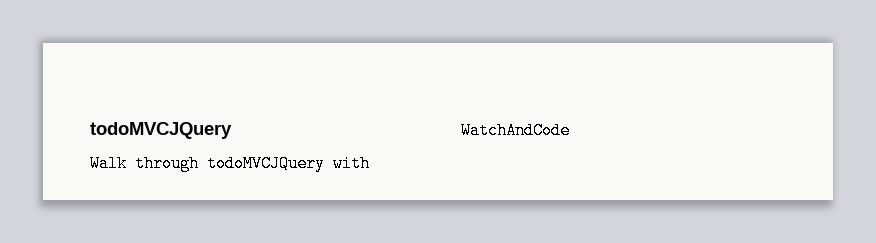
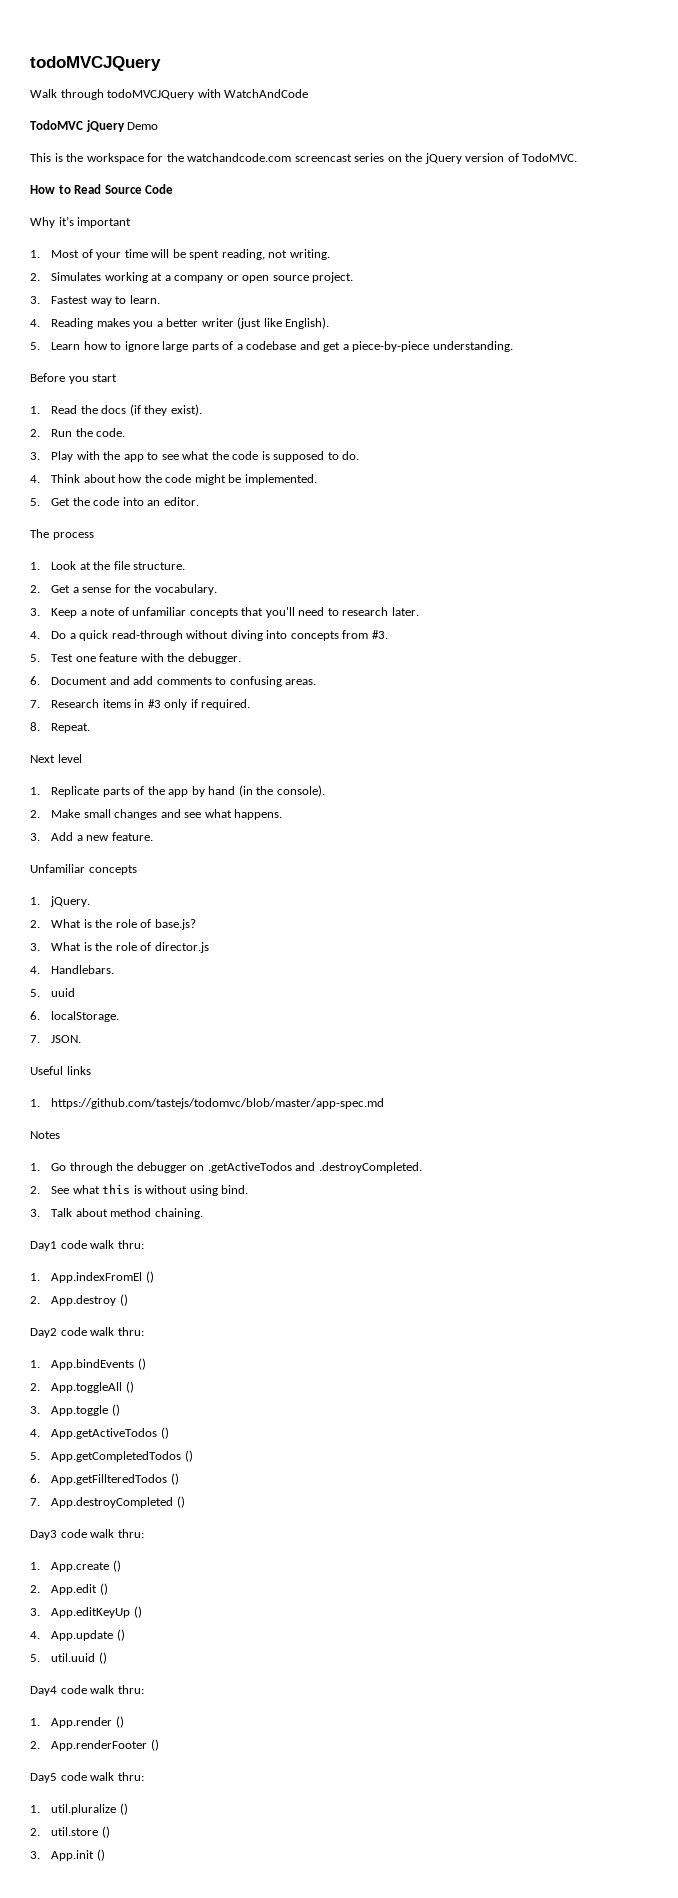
+ TodoMVC jQuery Demo
+ This is the workspace for the watchandcode.com screencast series on the jQuery version of TodoMVC.
+ How to Read Source Code
+ Why it’s important
+ 1. Most of your time will be spent reading, not writing.
+ 2. Simulates working at a company or open source project.
+ 3. Fastest way to learn.
+ 4. Reading makes you a better writer (just like English).
+ 5. Learn how to ignore large parts of a codebase and get a piece-by-piece understanding.
+ Before you start
+ 1. Read the docs (if they exist).
+ 2. Run the code.
+ 3. Play with the app to see what the code is supposed to do.
+ 4. Think about how the code might be implemented.
+ 5. Get the code into an editor.
+ The process
+ 1. Look at the file structure.
+ 2. Get a sense for the vocabulary.
+ 3. Keep a note of unfamiliar concepts that you'll need to research later.
+ 4. Do a quick read-through without diving into concepts from #3.
+ 5. Test one feature with the debugger.
+ 6. Document and add comments to confusing areas.
+ 7. Research items in #3 only if required.
+ 8. Repeat.
+ Next level
+ 1. Replicate parts of the app by hand (in the console).
+ 2. Make small changes and see what happens.
+ 3. Add a new feature.
+ Unfamiliar concepts
+ 1. jQuery.
+ 2. What is the role of base.js?
+ 3. What is the role of director.js
+ 4. Handlebars.
+ 5. uuid
+ 6. localStorage.
+ 7. JSON.
+ Useful links
+ 1. https://github.com/tastejs/todomvc/blob/master/app-spec.md
+ Notes
+ 1. Go through the debugger on .getActiveTodos and .destroyCompleted.
+ 2. See what this is without using bind.
+ 3. Talk about method chaining.
+ Day1 code walk thru:
+ 1. App.indexFromEl ()
+ 2. App.destroy ()
+ Day2 code walk thru:
+ 1. App.bindEvents ()
+ 2. App.toggleAll ()
+ 3. App.toggle ()
+ 4. App.getActiveTodos ()
+ 5. App.getCompletedTodos ()
+ 6. App.getFillteredTodos ()
+ 7. App.destroyCompleted ()
+ Day3 code walk thru:
+ 1. App.create ()
+ 2. App.edit ()
+ 3. App.editKeyUp ()
+ 4. App.update ()
+ 5. util.uuid ()
+ Day4 code walk thru:
+ 1. App.render ()
+ 2. App.renderFooter ()
+ Day5 code walk thru:
+ 1. util.pluralize ()
+ 2. util.store ()
+ 3. App.init ()

